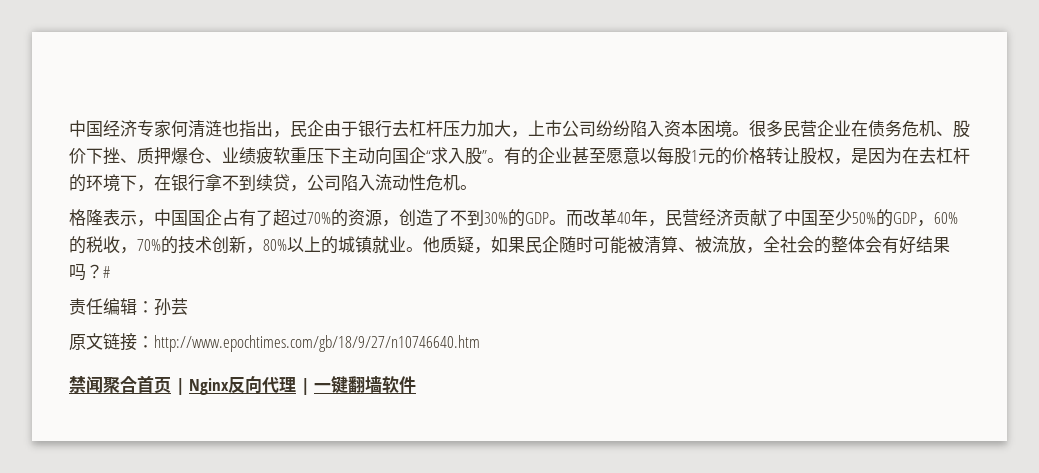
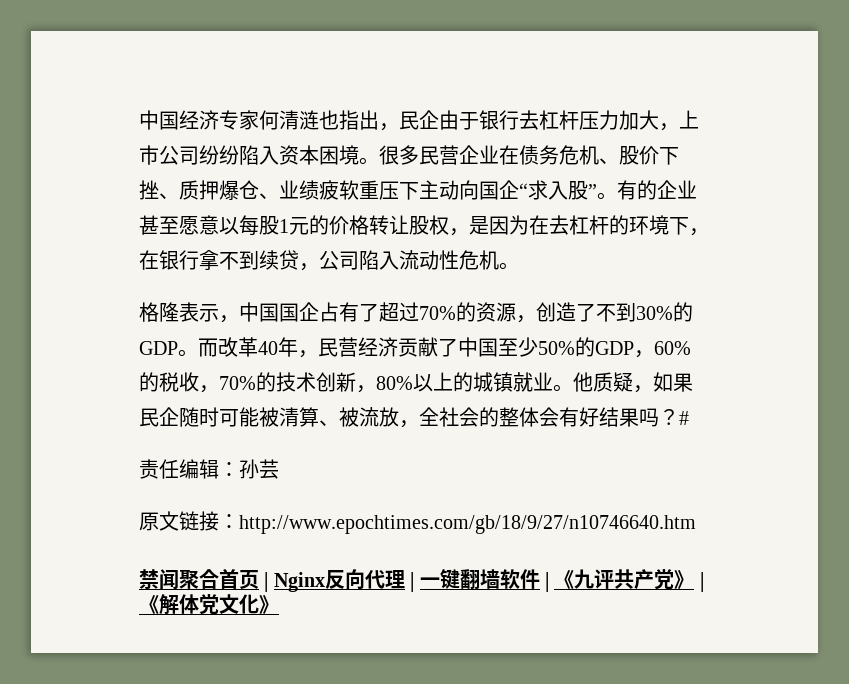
- 禁闻聚合首页 | Nginx反向代理 | 一键翻墙软件
+ 禁闻聚合首页 | Nginx反向代理 | 一键翻墙软件 | 《九评共产党》 | 《解体党文化》

